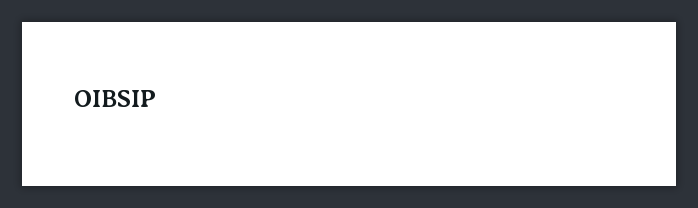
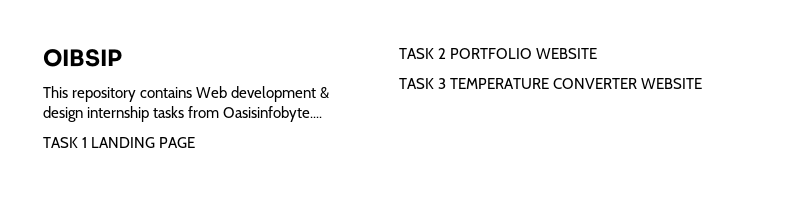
+ This repository contains Web development & design internship tasks from Oasisinfobyte....
+ TASK 1 LANDING PAGE
+ TASK 2 PORTFOLIO WEBSITE
+ TASK 3 TEMPERATURE CONVERTER WEBSITE

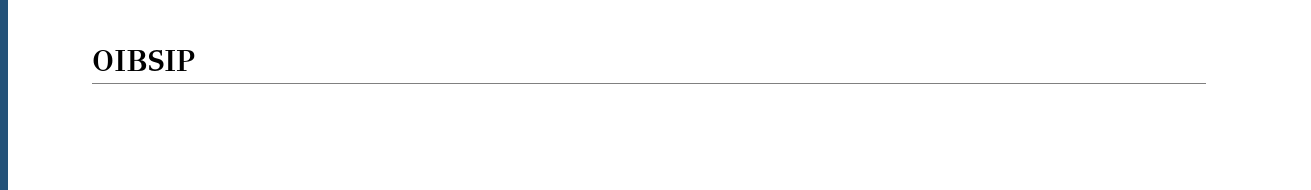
- This repository contains Web development & design internship tasks from Oasisinfobyte....
- TASK 1 LANDING PAGE
- TASK 2 PORTFOLIO WEBSITE
- TASK 3 TEMPERATURE CONVERTER WEBSITE

